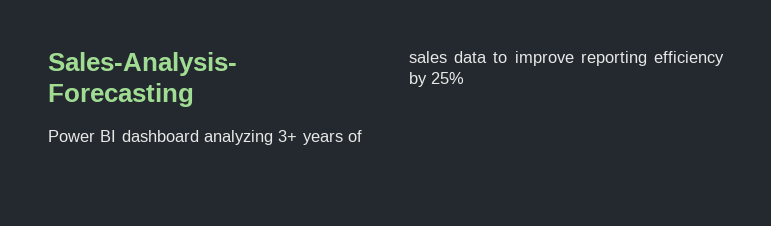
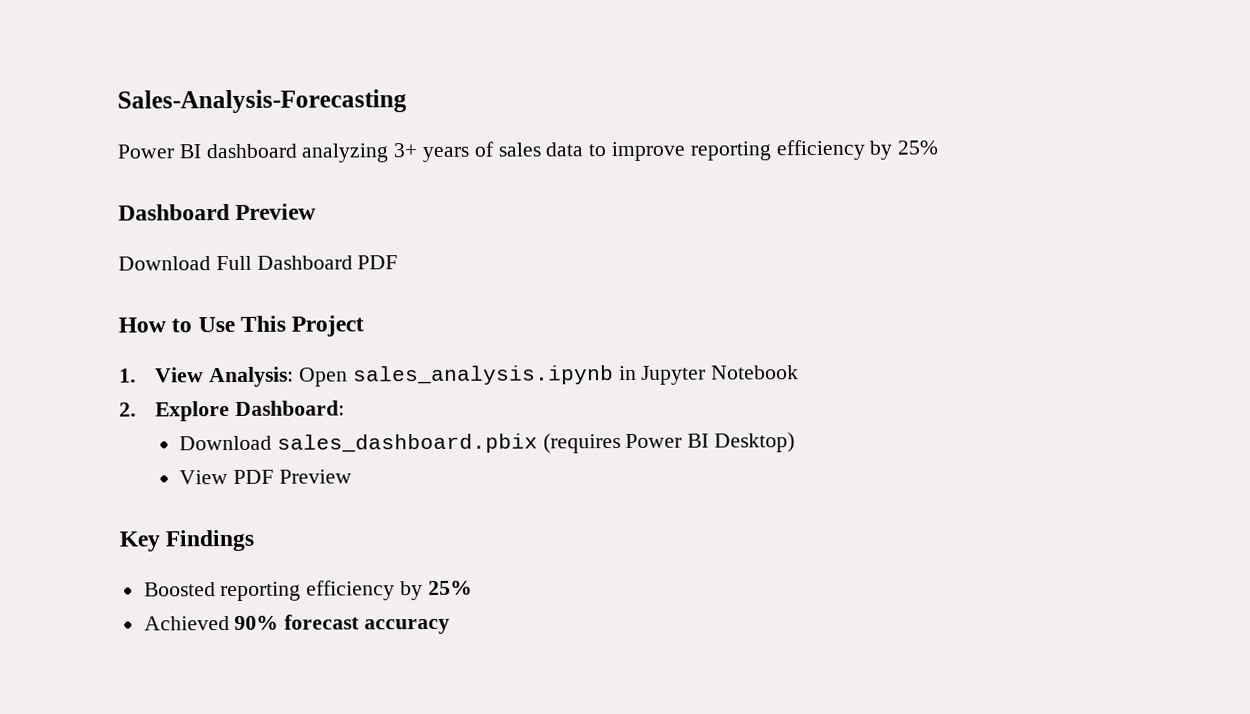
+ Dashboard Preview
+ Download Full Dashboard PDF
+ How to Use This Project
+ 1. View Analysis: Open sales_analysis.ipynb in Jupyter Notebook
+ 2. Explore Dashboard:
+ Download sales_dashboard.pbix (requires Power BI Desktop)
+ View PDF Preview
+ Key Findings
+ Boosted reporting efficiency by 25%
+ Achieved 90% forecast accuracy

